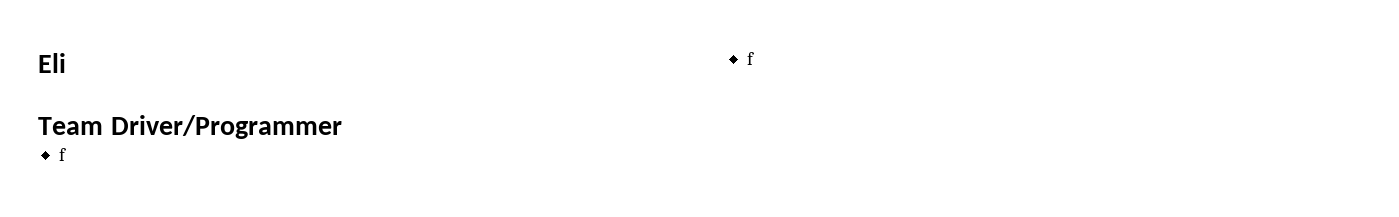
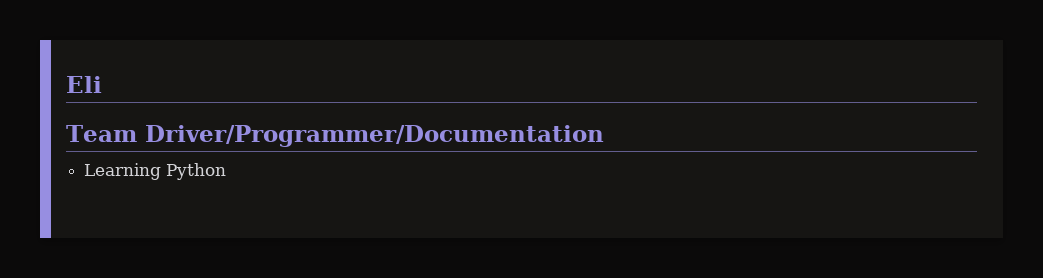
- Team Driver/Programmer
- f
- f
+ Team Driver/Programmer/Documentation
+ Learning Python

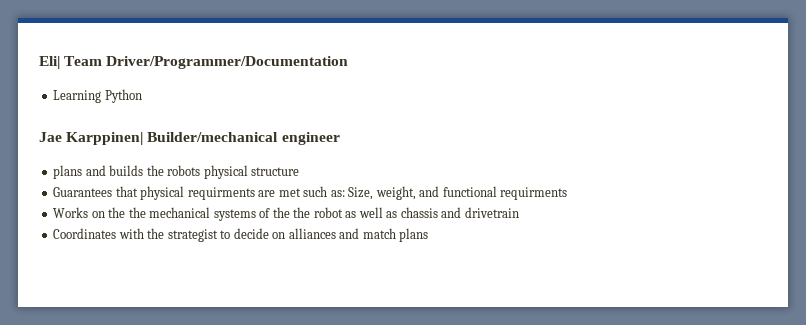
- Eli
- Team Driver/Programmer/Documentation
+ Eli| Team Driver/Programmer/Documentation
+ Jae Karppinen| Builder/mechanical engineer
+ plans and builds the robots physical structure
+ Guarantees that physical requirments are met such as: Size, weight, and functional requirments
+ Works on the the mechanical systems of the the robot as well as chassis and drivetrain
+ Coordinates with the strategist to decide on alliances and match plans

